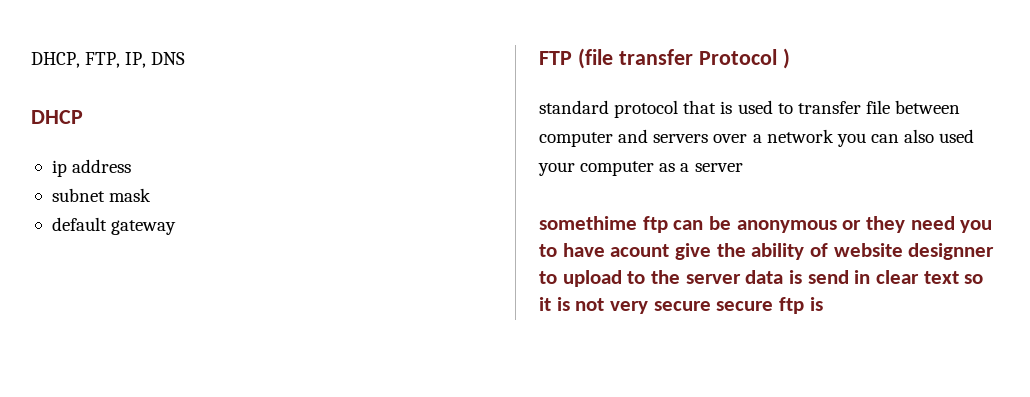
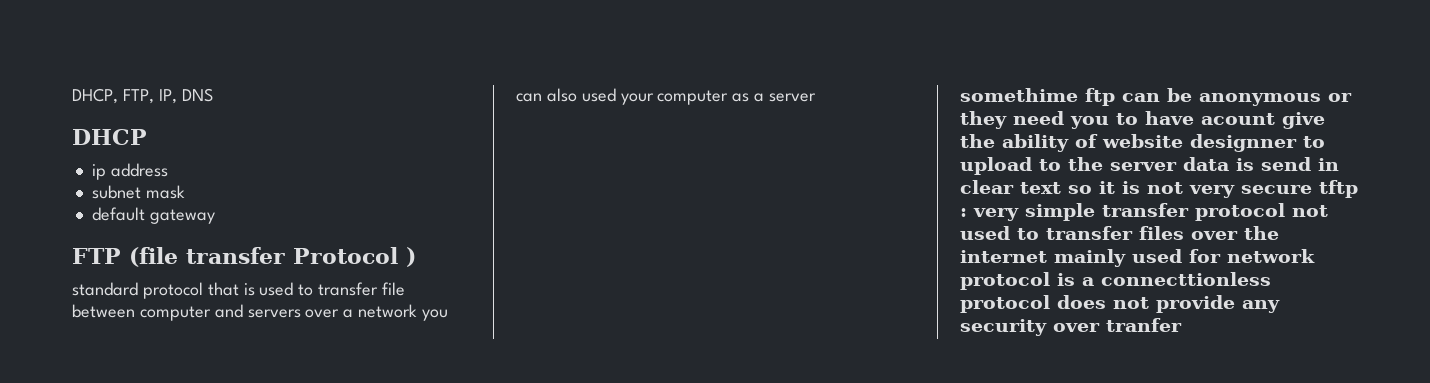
- somethime ftp can be anonymous or they need you to have acount give the ability of website designner to upload to the server data is send in clear text so it is not very secure secure ftp is
+ somethime ftp can be anonymous or they need you to have acount give the ability of website designner to upload to the server data is send in clear text so it is not very secure tftp : very simple transfer protocol not used to transfer files over the internet mainly used for network protocol is a connecttionless protocol does not provide any security over tranfer

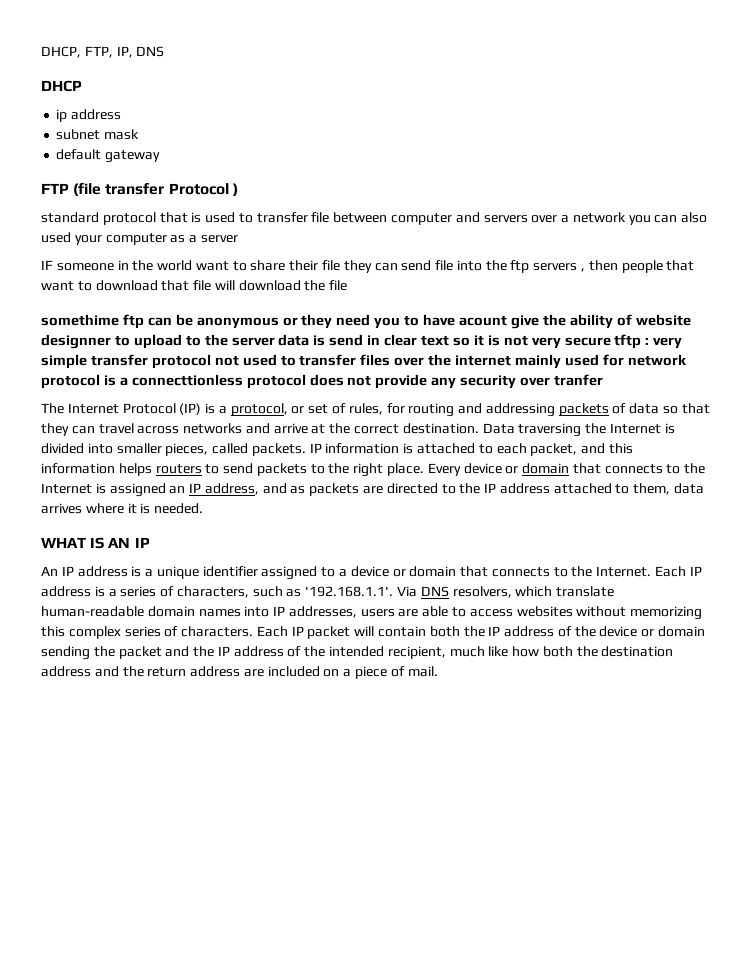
+ IF someone in the world want to share their file they can send file into the ftp servers , then people that want to download that file will download the file
+ The Internet Protocol (IP) is a protocol, or set of rules, for routing and addressing packets of data so that they can travel across networks and arrive at the correct destination. Data traversing the Internet is divided into smaller pieces, called packets. IP information is attached to each packet, and this information helps routers to send packets to the right place. Every device or domain that connects to the Internet is assigned an IP address, and as packets are directed to the IP address attached to them, data arrives where it is needed.
+ WHAT IS AN IP
+ An IP address is a unique identifier assigned to a device or domain that connects to the Internet. Each IP address is a series of characters, such as '192.168.1.1'. Via DNS resolvers, which translate human-readable domain names into IP addresses, users are able to access websites without memorizing this complex series of characters. Each IP packet will contain both the IP address of the device or domain sending the packet and the IP address of the intended recipient, much like how both the destination address and the return address are included on a piece of mail.

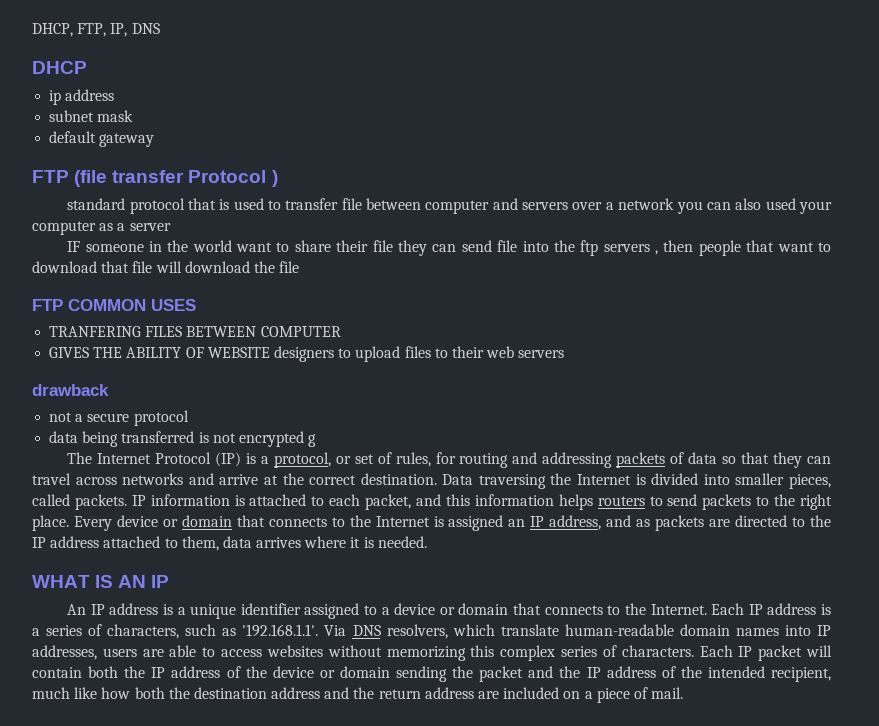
- somethime ftp can be anonymous or they need you to have acount give the ability of website designner to upload to the server data is send in clear text so it is not very secure tftp : very simple transfer protocol not used to transfer files over the internet mainly used for network protocol is a connecttionless protocol does not provide any security over tranfer
+ FTP COMMON USES
+ TRANFERING FILES BETWEEN COMPUTER
+ GIVES THE ABILITY OF WEBSITE designers to upload files to their web servers
+ drawback
+ not a secure protocol
+ data being transferred is not encrypted g

